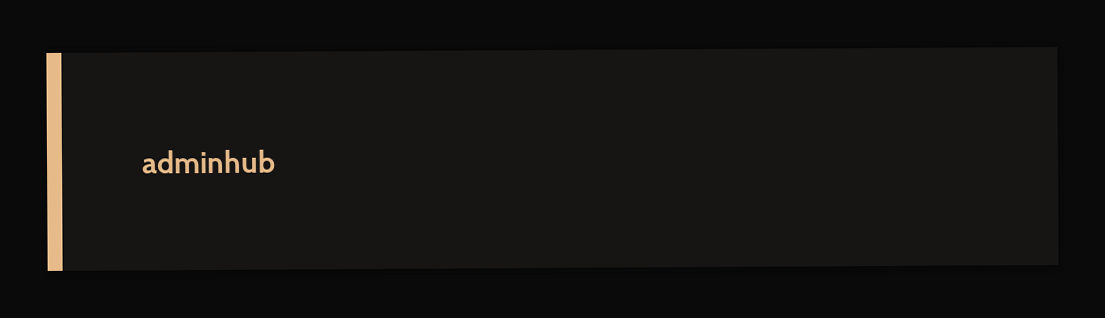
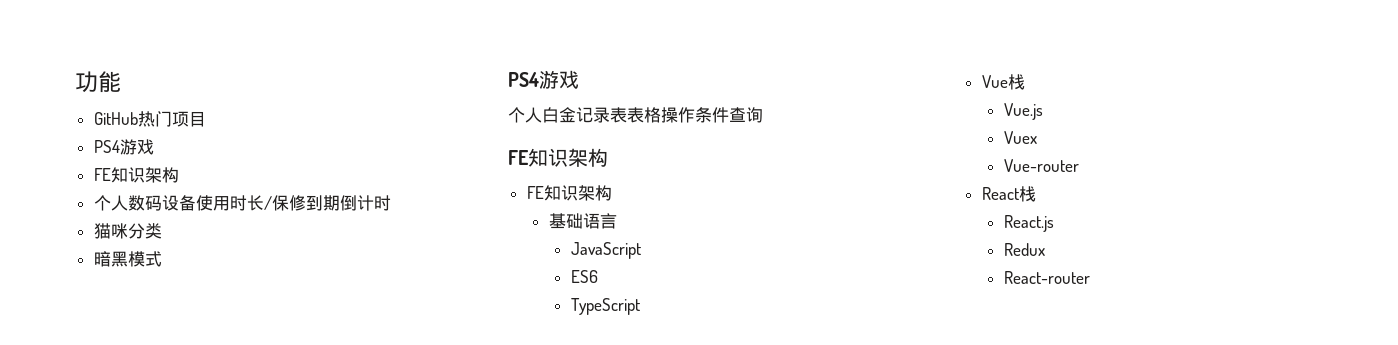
- adminhub
+ 功能
+ GitHub热门项目
+ PS4游戏
+ FE知识架构
+ 个人数码设备使用时长/保修到期倒计时
+ 猫咪分类
+ 暗黑模式
+ PS4游戏
+ 个人白金记录表表格操作条件查询
+ FE知识架构
+ FE知识架构
+ 基础语言
+ JavaScript
+ ES6
+ TypeScript
+ Vue栈
+ Vue.js
+ Vuex
+ Vue-router
+ React栈
+ React.js
+ Redux
+ React-router

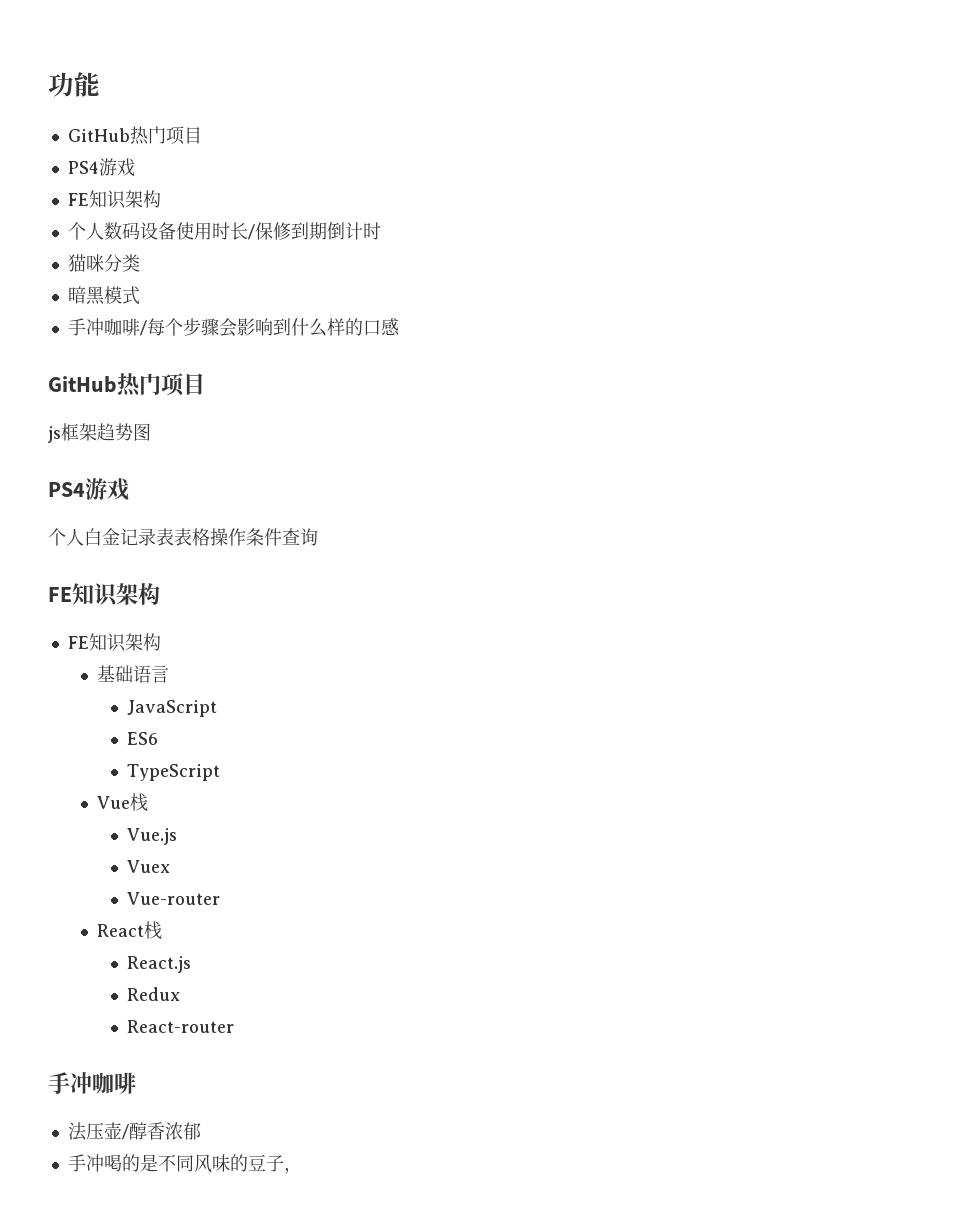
+ 手冲咖啡/每个步骤会影响到什么样的口感
+ GitHub热门项目
+ js框架趋势图
  React-router
+ 手冲咖啡
+ 法压壶/醇香浓郁
+ 手冲喝的是不同风味的豆子，

